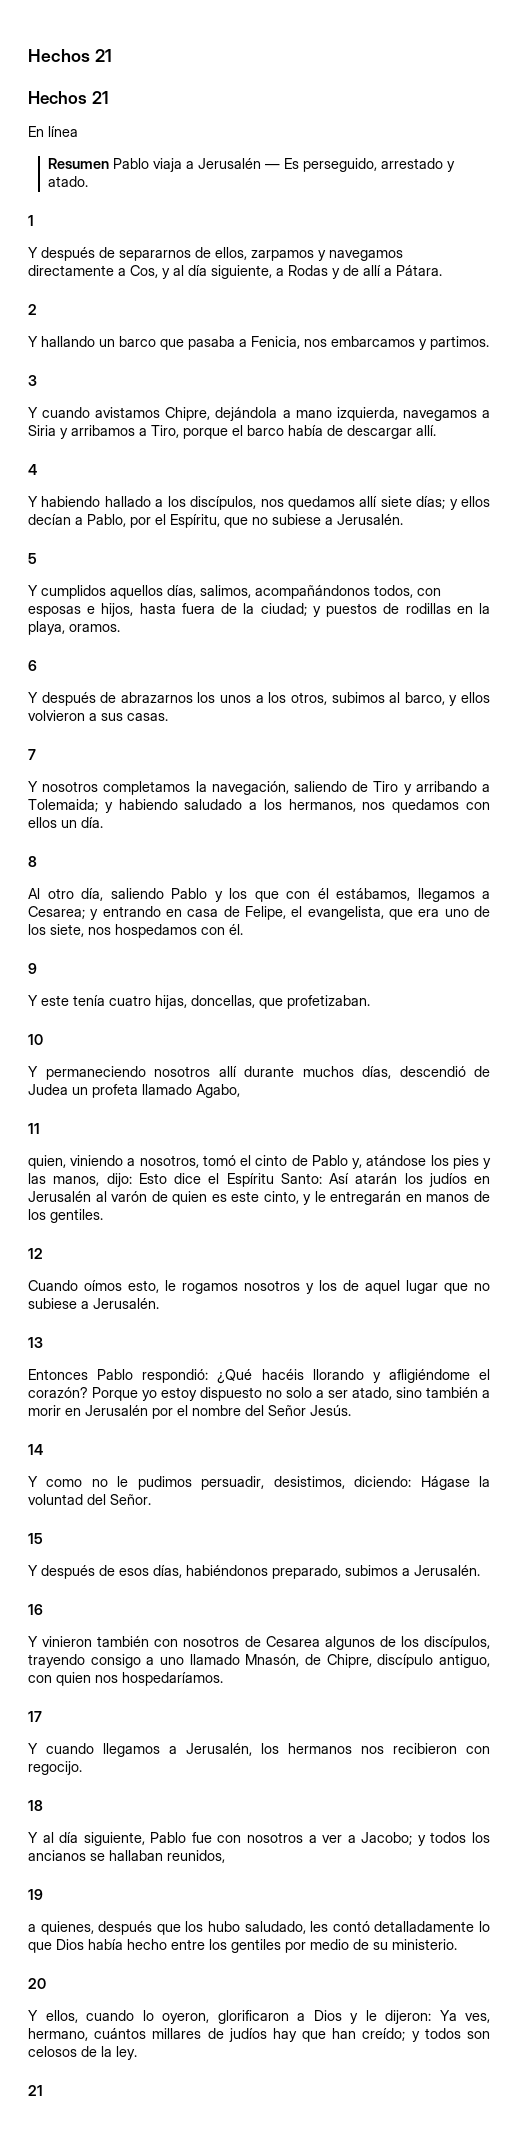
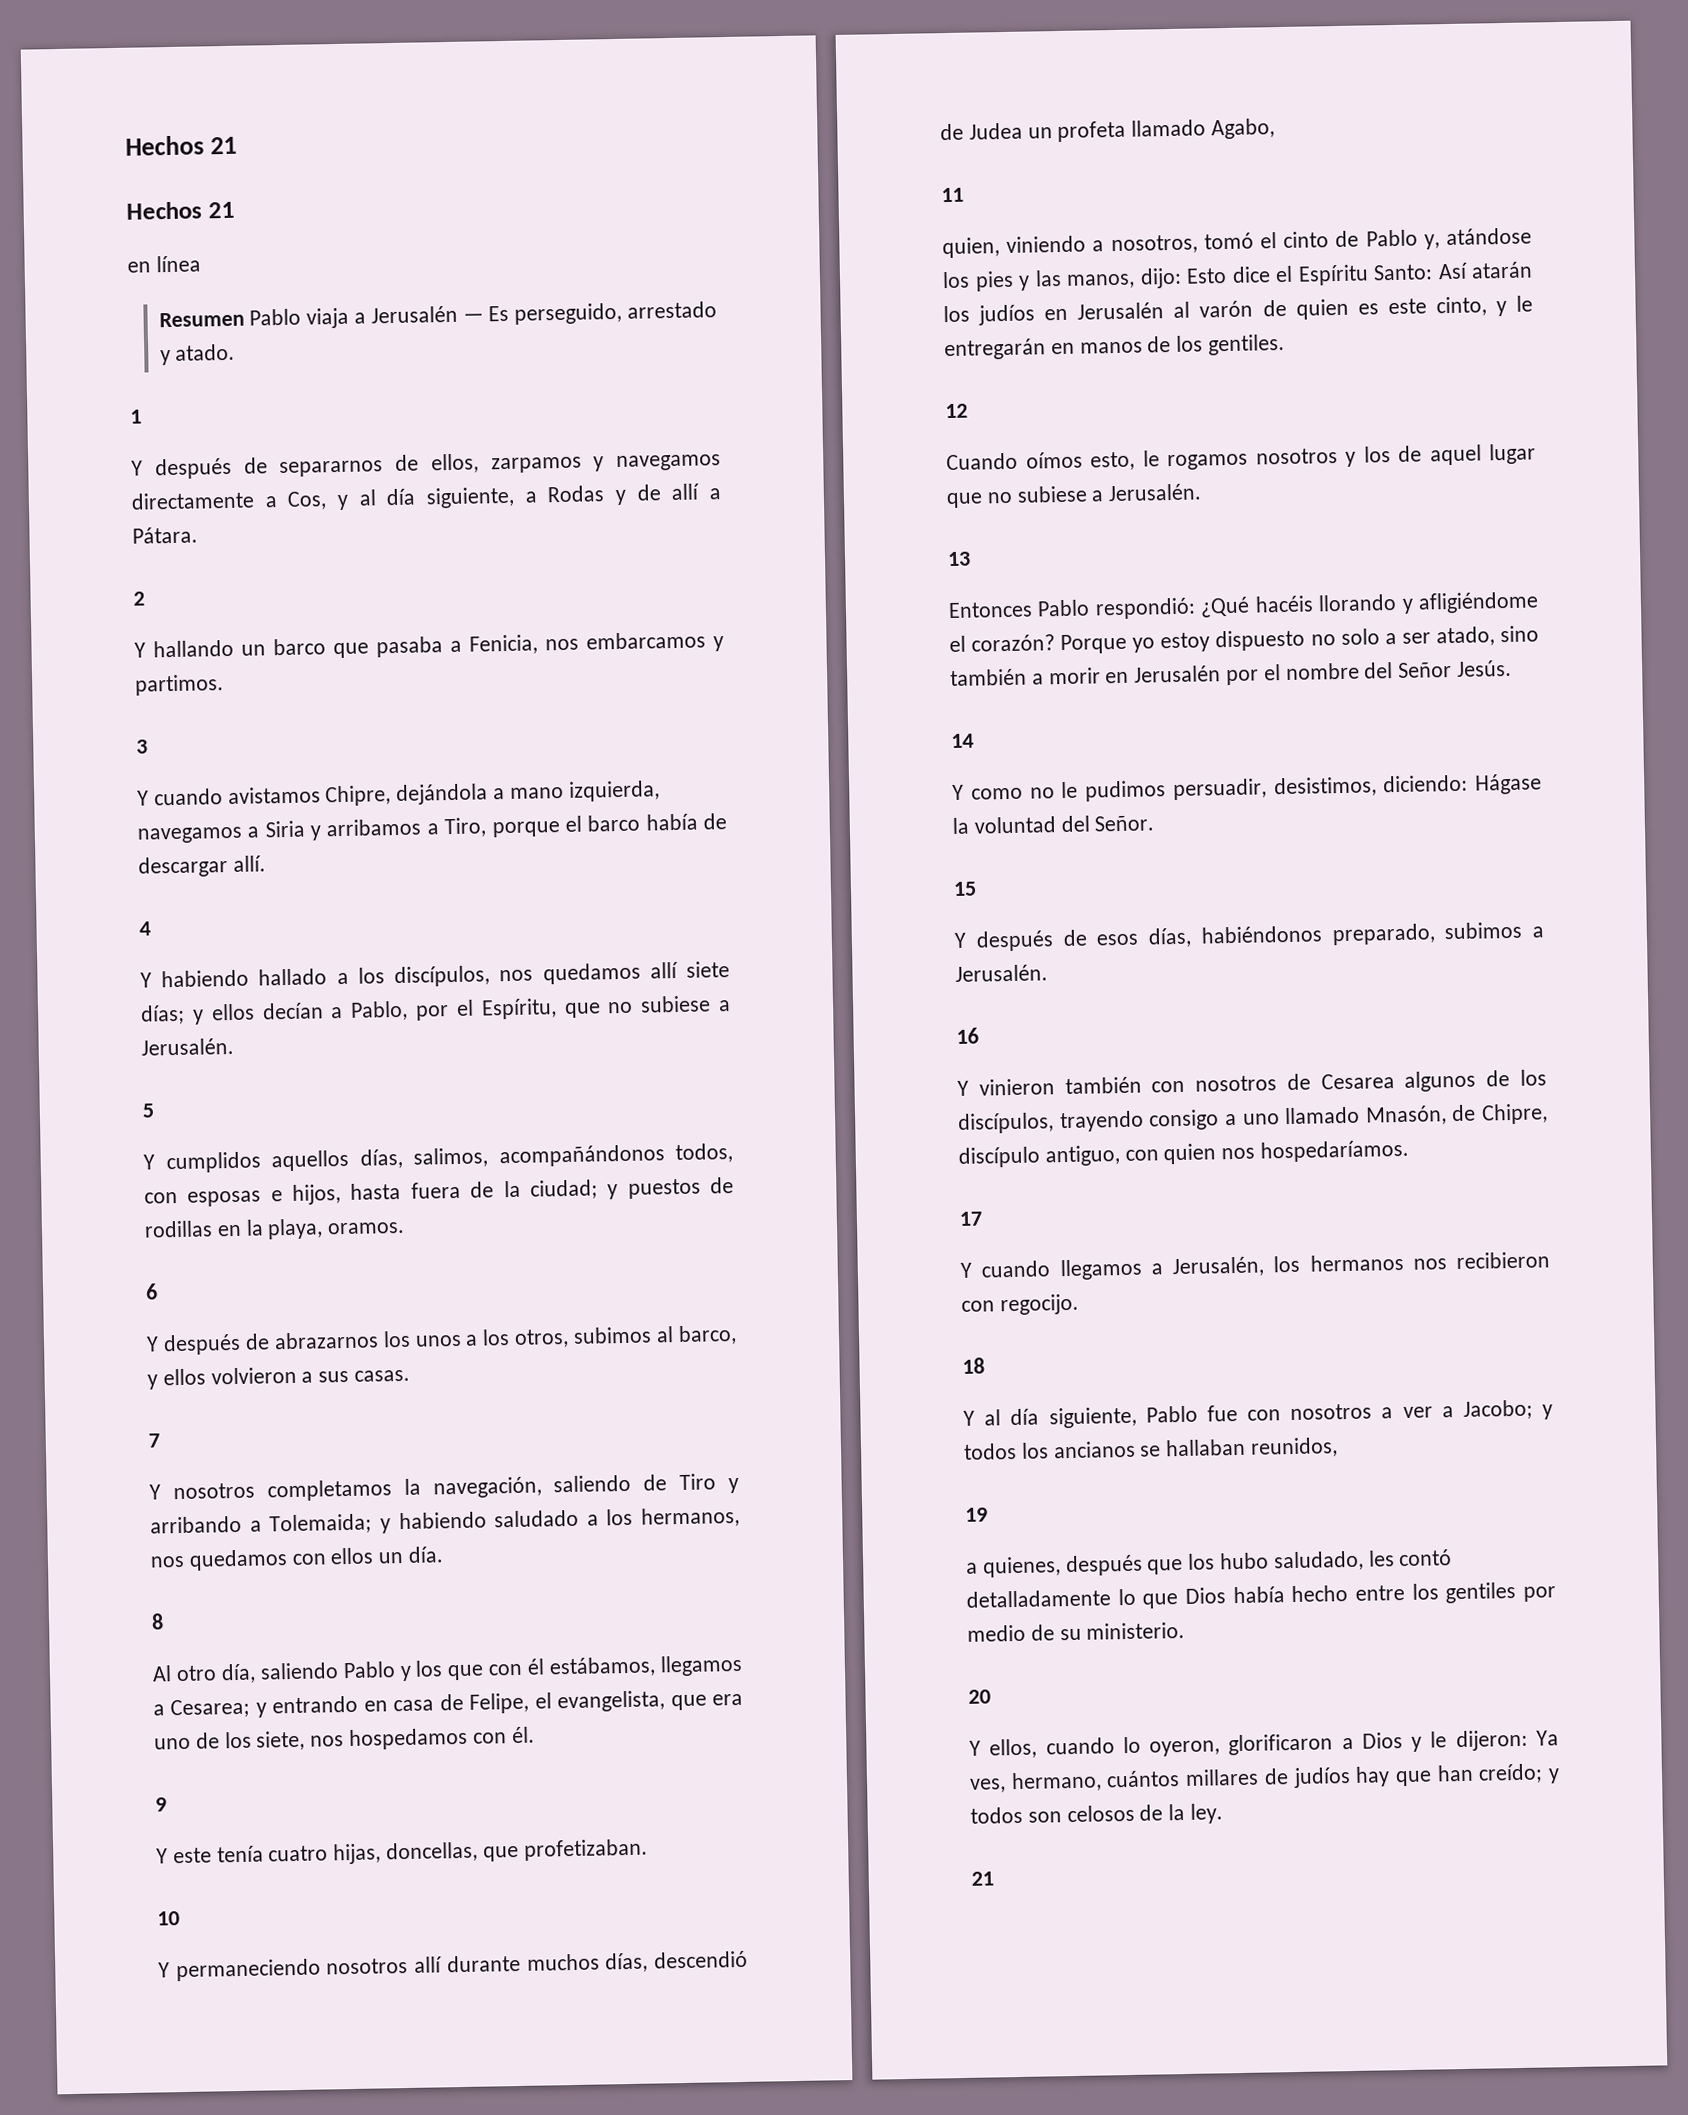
- En línea
+ en línea

